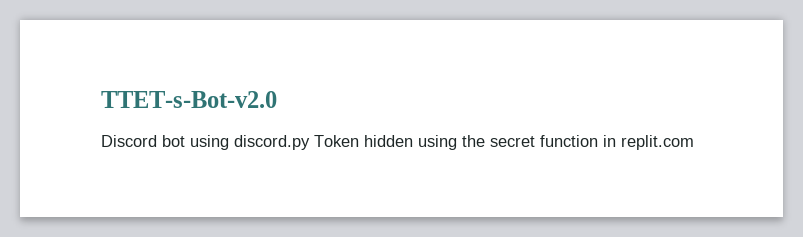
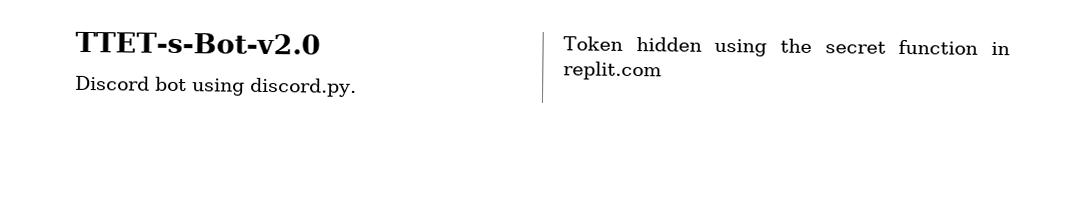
- Discord bot using discord.py Token hidden using the secret function in replit.com
+ Discord bot using discord.py.
+ Token hidden using the secret function in replit.com

